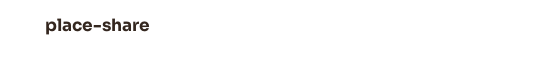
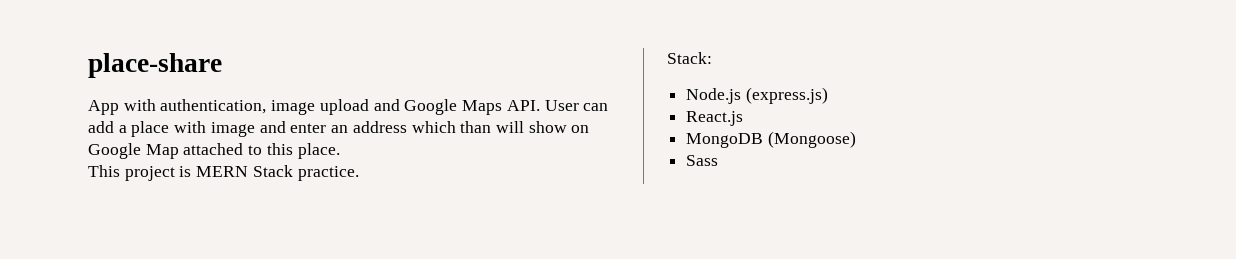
+ App with authentication, image upload and Google Maps API. User can add a place with image and enter an address which than will show on Google Map attached to this place.
+ This project is MERN Stack practice.
+ Stack:
+ Node.js (express.js)
+ React.js
+ MongoDB (Mongoose)
+ Sass

